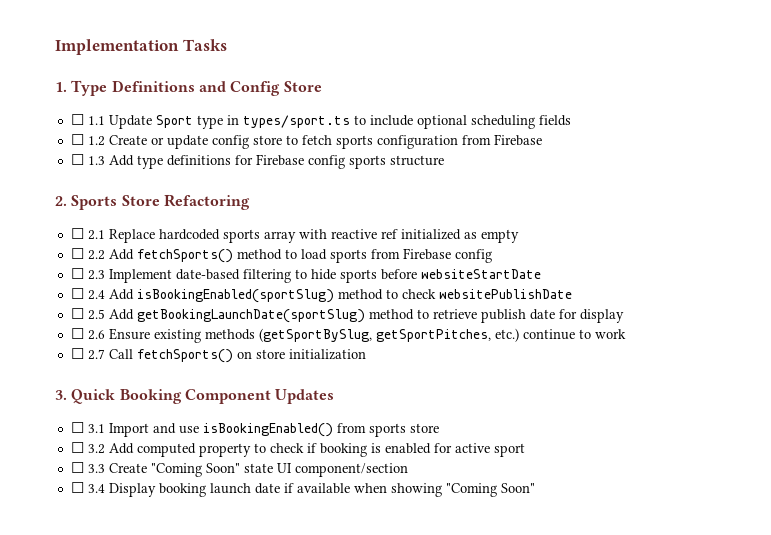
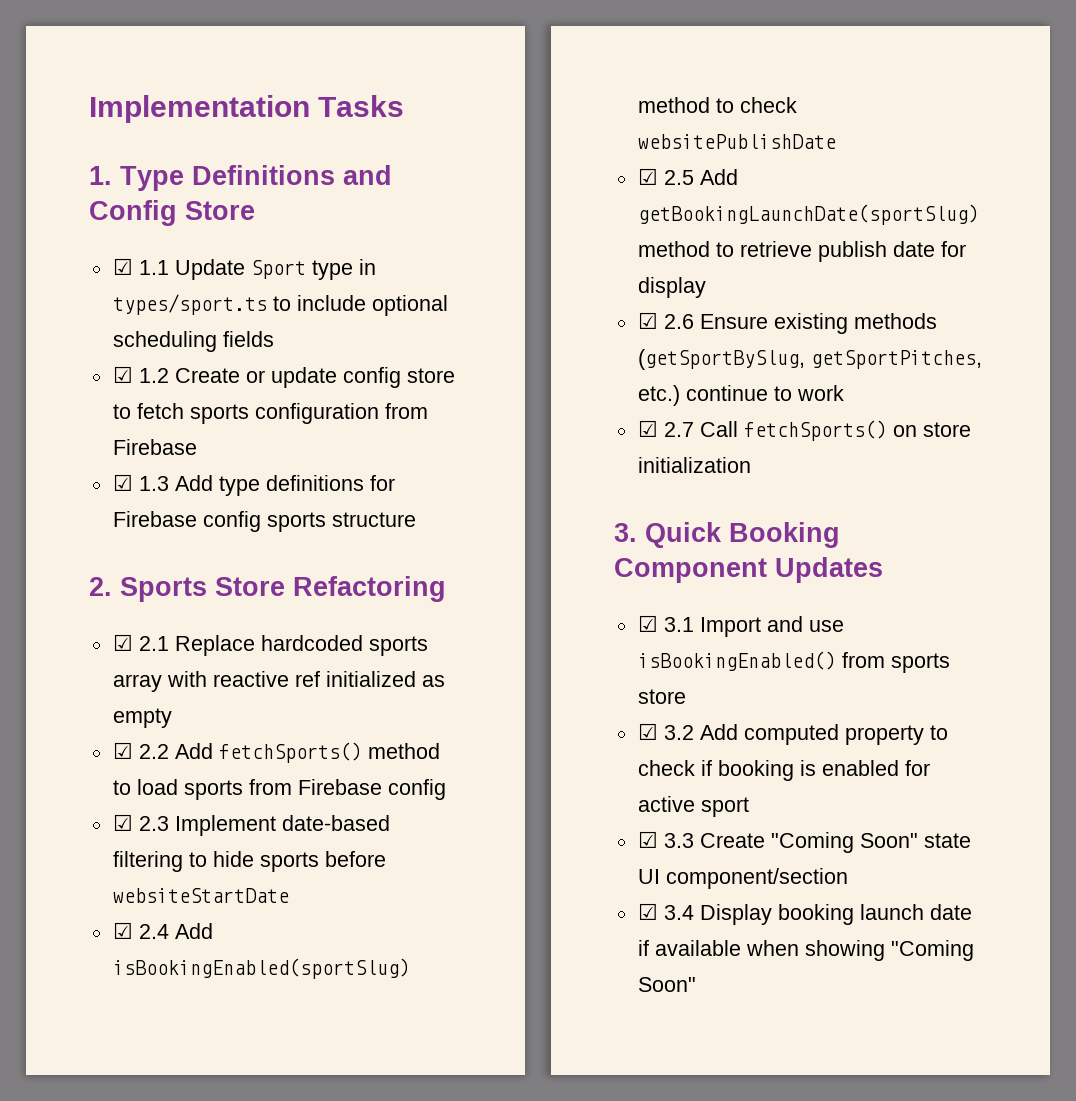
- ☐ 1.1 Update Sport type in types/sport.ts to include optional scheduling fields
+ ☑ 1.1 Update Sport type in types/sport.ts to include optional scheduling fields
- ☐ 1.2 Create or update config store to fetch sports configuration from Firebase
+ ☑ 1.2 Create or update config store to fetch sports configuration from Firebase
- ☐ 1.3 Add type definitions for Firebase config sports structure
+ ☑ 1.3 Add type definitions for Firebase config sports structure
- ☐ 2.1 Replace hardcoded sports array with reactive ref initialized as empty
+ ☑ 2.1 Replace hardcoded sports array with reactive ref initialized as empty
- ☐ 2.2 Add fetchSports() method to load sports from Firebase config
+ ☑ 2.2 Add fetchSports() method to load sports from Firebase config
- ☐ 2.3 Implement date-based filtering to hide sports before websiteStartDate
+ ☑ 2.3 Implement date-based filtering to hide sports before websiteStartDate
- ☐ 2.4 Add isBookingEnabled(sportSlug) method to check websitePublishDate
+ ☑ 2.4 Add isBookingEnabled(sportSlug) method to check websitePublishDate
- ☐ 2.5 Add getBookingLaunchDate(sportSlug) method to retrieve publish date for display
+ ☑ 2.5 Add getBookingLaunchDate(sportSlug) method to retrieve publish date for display
- ☐ 2.6 Ensure existing methods (getSportBySlug, getSportPitches, etc.) continue to work
+ ☑ 2.6 Ensure existing methods (getSportBySlug, getSportPitches, etc.) continue to work
- ☐ 2.7 Call fetchSports() on store initialization
+ ☑ 2.7 Call fetchSports() on store initialization
- ☐ 3.1 Import and use isBookingEnabled() from sports store
+ ☑ 3.1 Import and use isBookingEnabled() from sports store
- ☐ 3.2 Add computed property to check if booking is enabled for active sport
+ ☑ 3.2 Add computed property to check if booking is enabled for active sport
- ☐ 3.3 Create "Coming Soon" state UI component/section
+ ☑ 3.3 Create "Coming Soon" state UI component/section
- ☐ 3.4 Display booking launch date if available when showing "Coming Soon"
+ ☑ 3.4 Display booking launch date if available when showing "Coming Soon"

